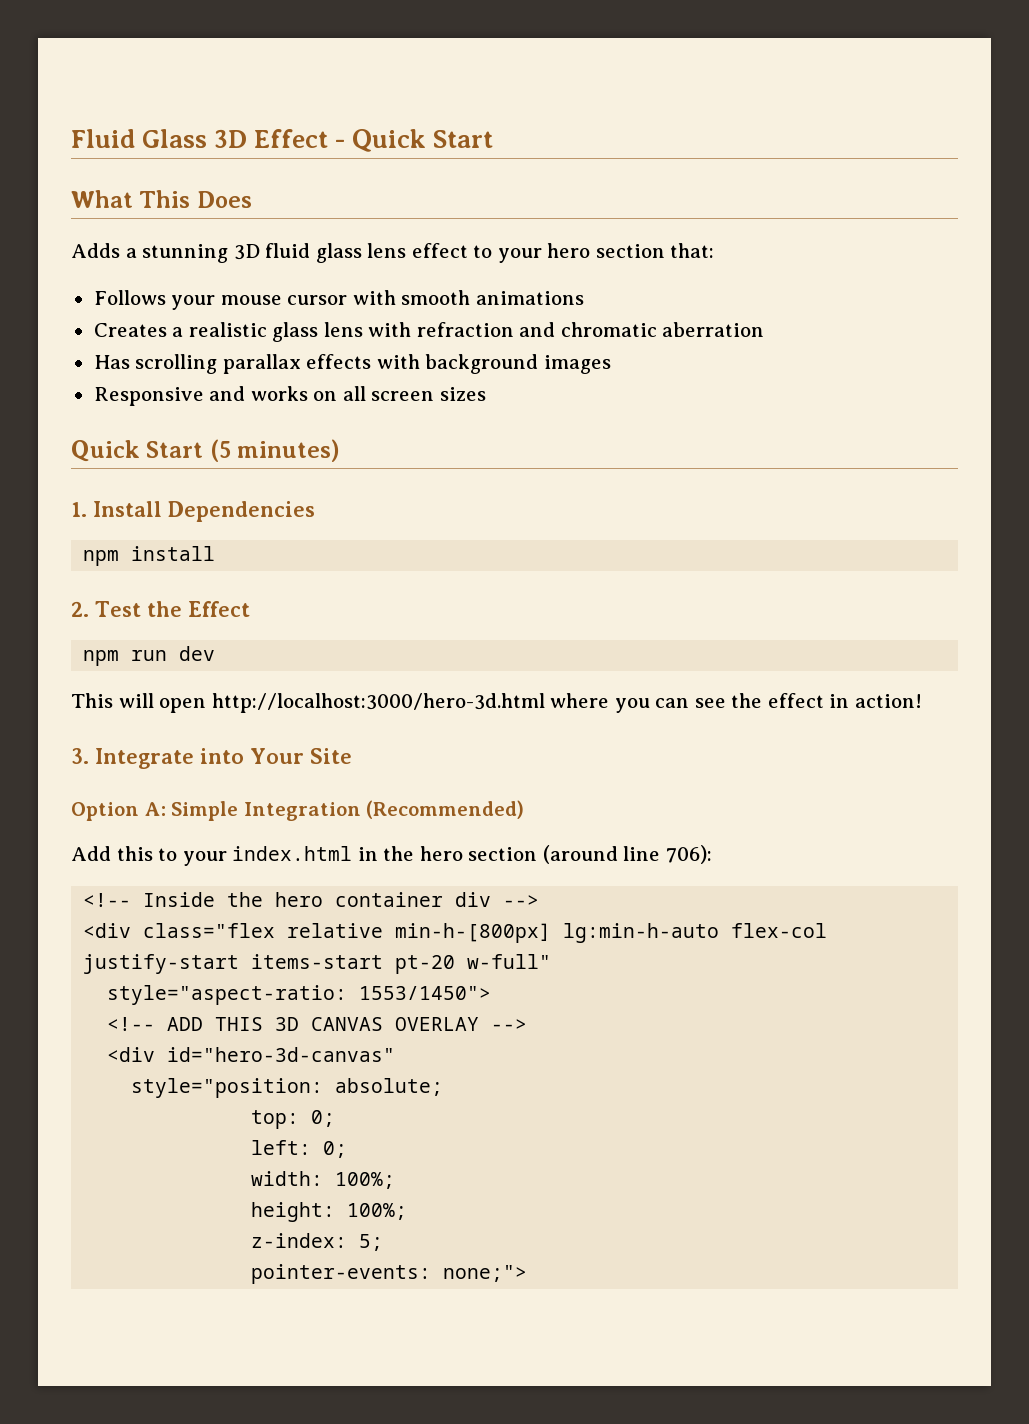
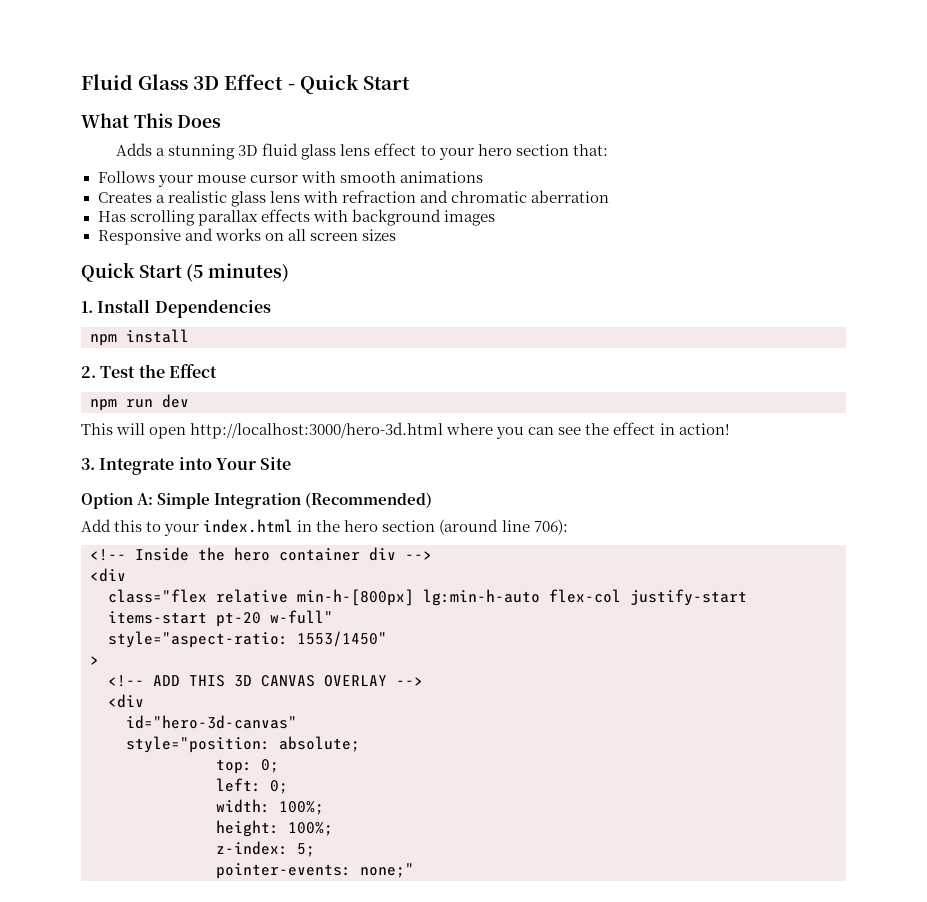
  <!-- Inside the hero container div -->
- <div class="flex relative min-h-[800px] lg:min-h-auto flex-col justify-start items-start pt-20 w-full"
+ <div
+ class="flex relative min-h-[800px] lg:min-h-auto flex-col justify-start items-start pt-20 w-full"
- style="aspect-ratio: 1553/1450">
+ style="aspect-ratio: 1553/1450"
+ >
  <!-- ADD THIS 3D CANVAS OVERLAY -->
- <div id="hero-3d-canvas"
+ <div
+ id="hero-3d-canvas"
- pointer-events: none;">
+ pointer-events: none;"

